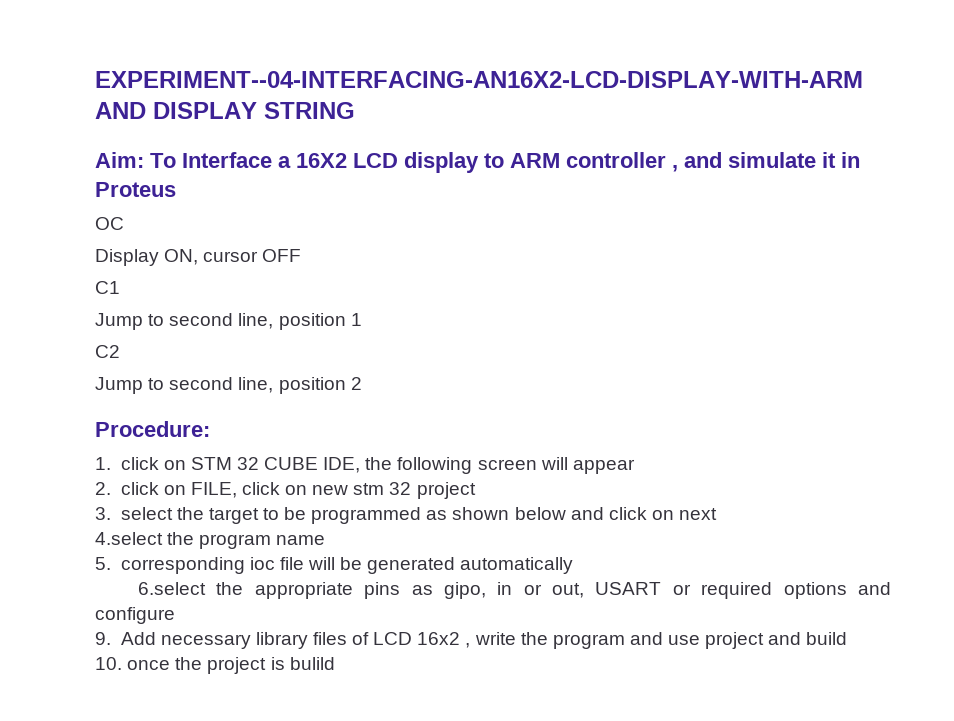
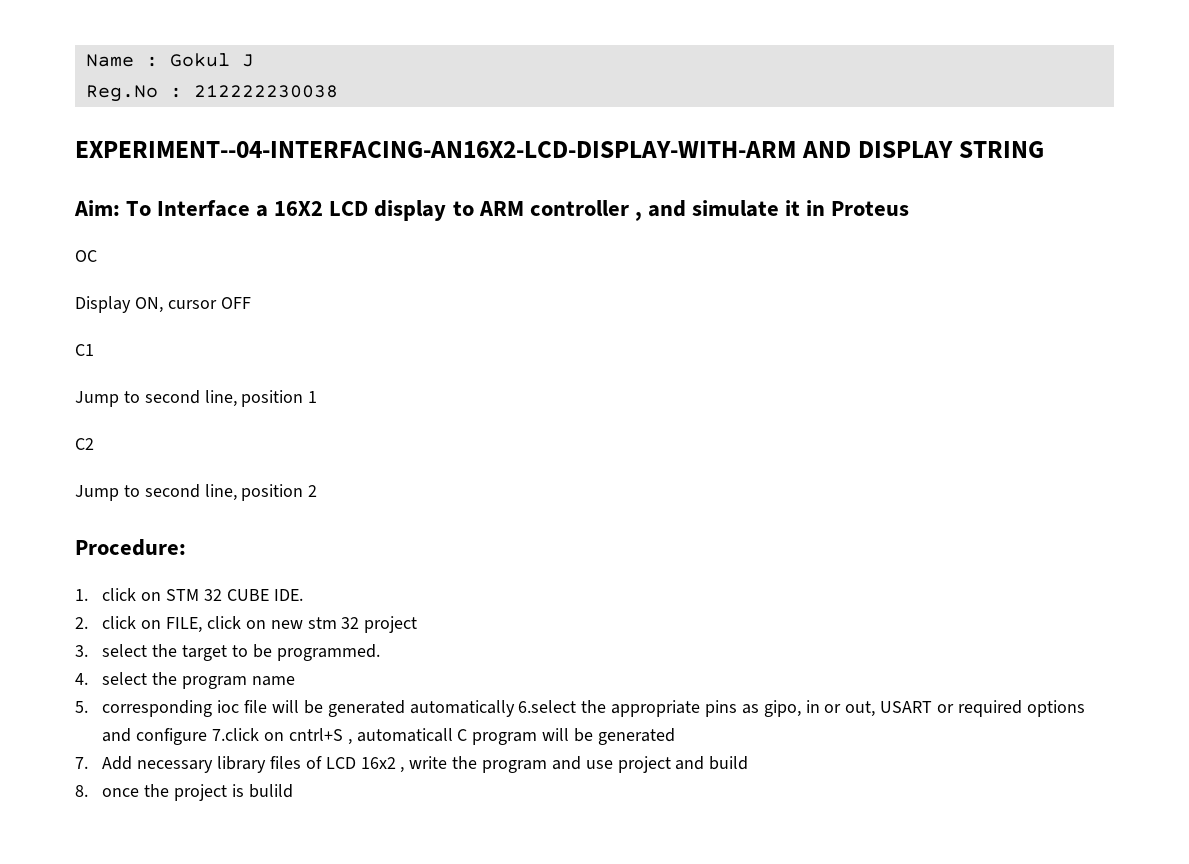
+ Name : Gokul J
+ Reg.No : 212222230038
- 1. click on STM 32 CUBE IDE, the following screen will appear
+ 1. click on STM 32 CUBE IDE.
- 3. select the target to be programmed as shown below and click on next
- 4.select the program name
+ 3. select the target to be programmed.
+ 4. select the program name
- 5. corresponding ioc file will be generated automatically
- 6.select the appropriate pins as gipo, in or out, USART or required options and configure
- 9. Add necessary library files of LCD 16x2 , write the program and use project and build
+ 5. corresponding ioc file will be generated automatically 6.select the appropriate pins as gipo, in or out, USART or required options and configure 7.click on cntrl+S , automaticall C program will be generated
+ 7. Add necessary library files of LCD 16x2 , write the program and use project and build
- 10. once the project is bulild
+ 8. once the project is bulild

